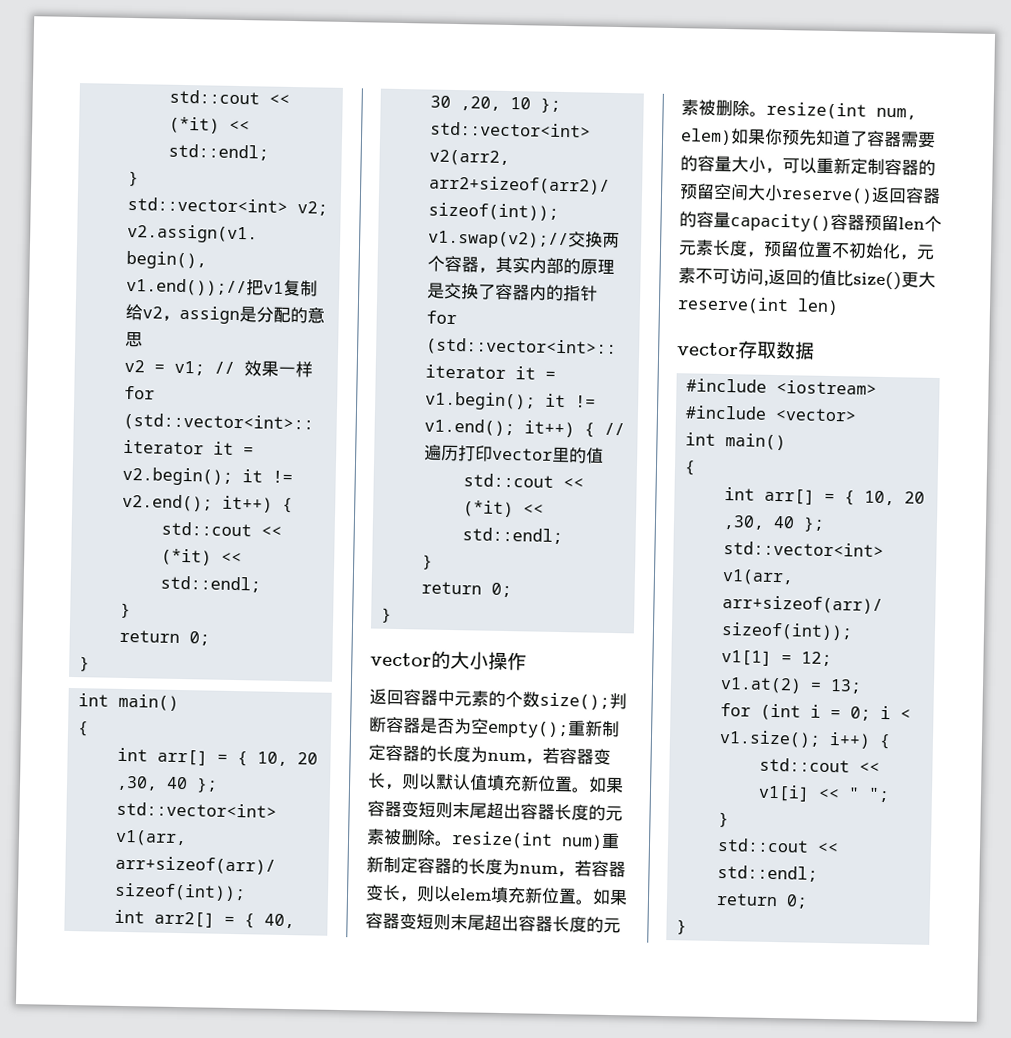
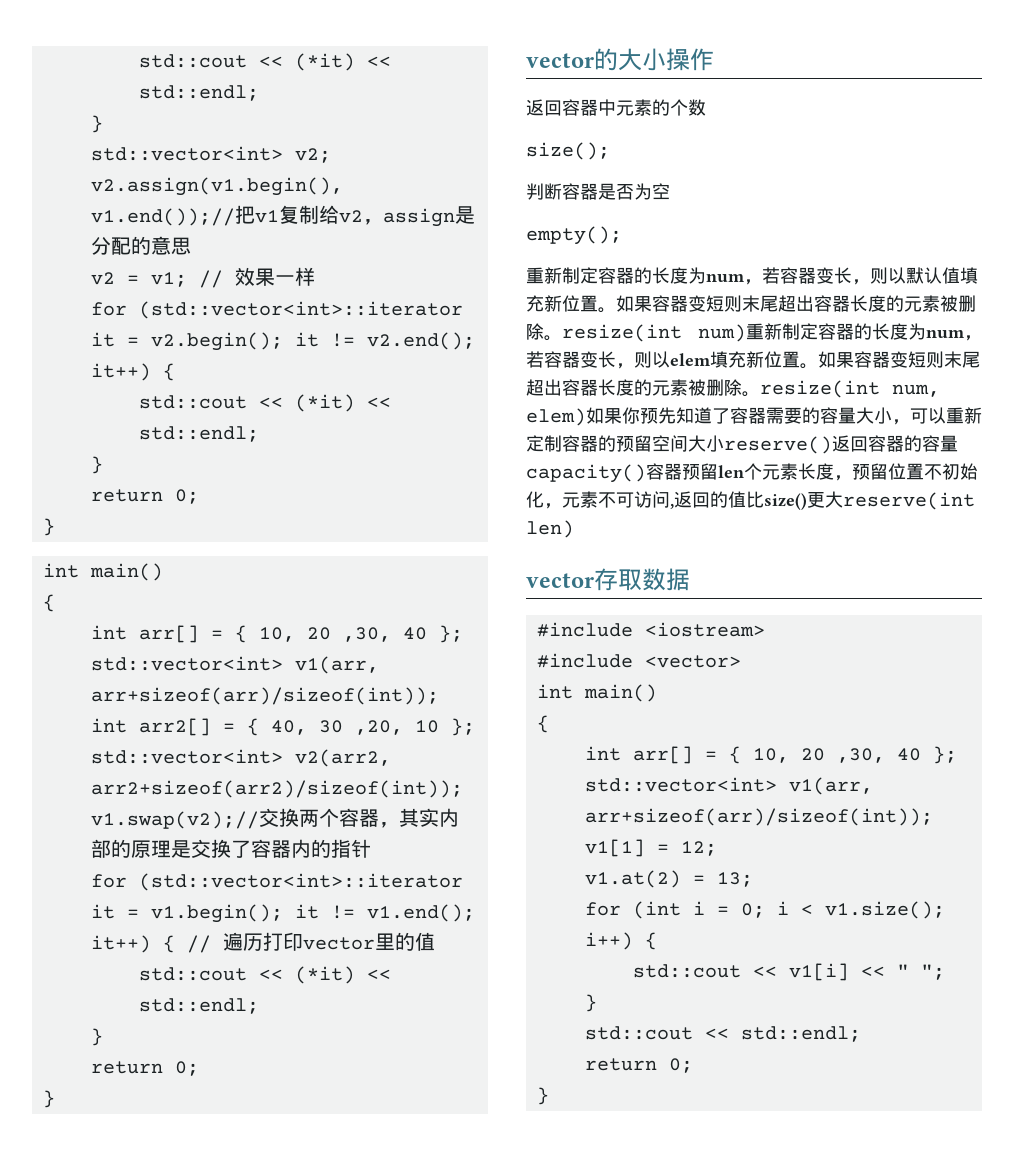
- 返回容器中元素的个数size();判断容器是否为空empty();重新制定容器的长度为num，若容器变长，则以默认值填充新位置。
+ 返回容器中元素的个数
+ size();
+ 判断容器是否为空
+ empty();
+ 重新制定容器的长度为num，若容器变长，则以默认值填充新位置。

